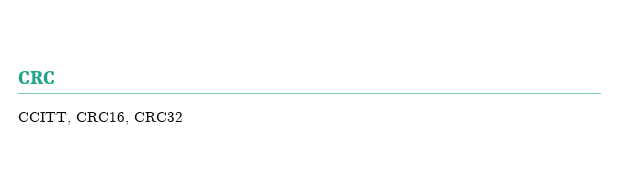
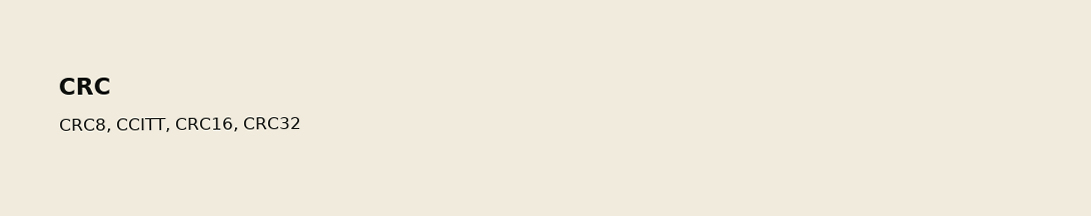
- CCITT, CRC16, CRC32
+ CRC8, CCITT, CRC16, CRC32

